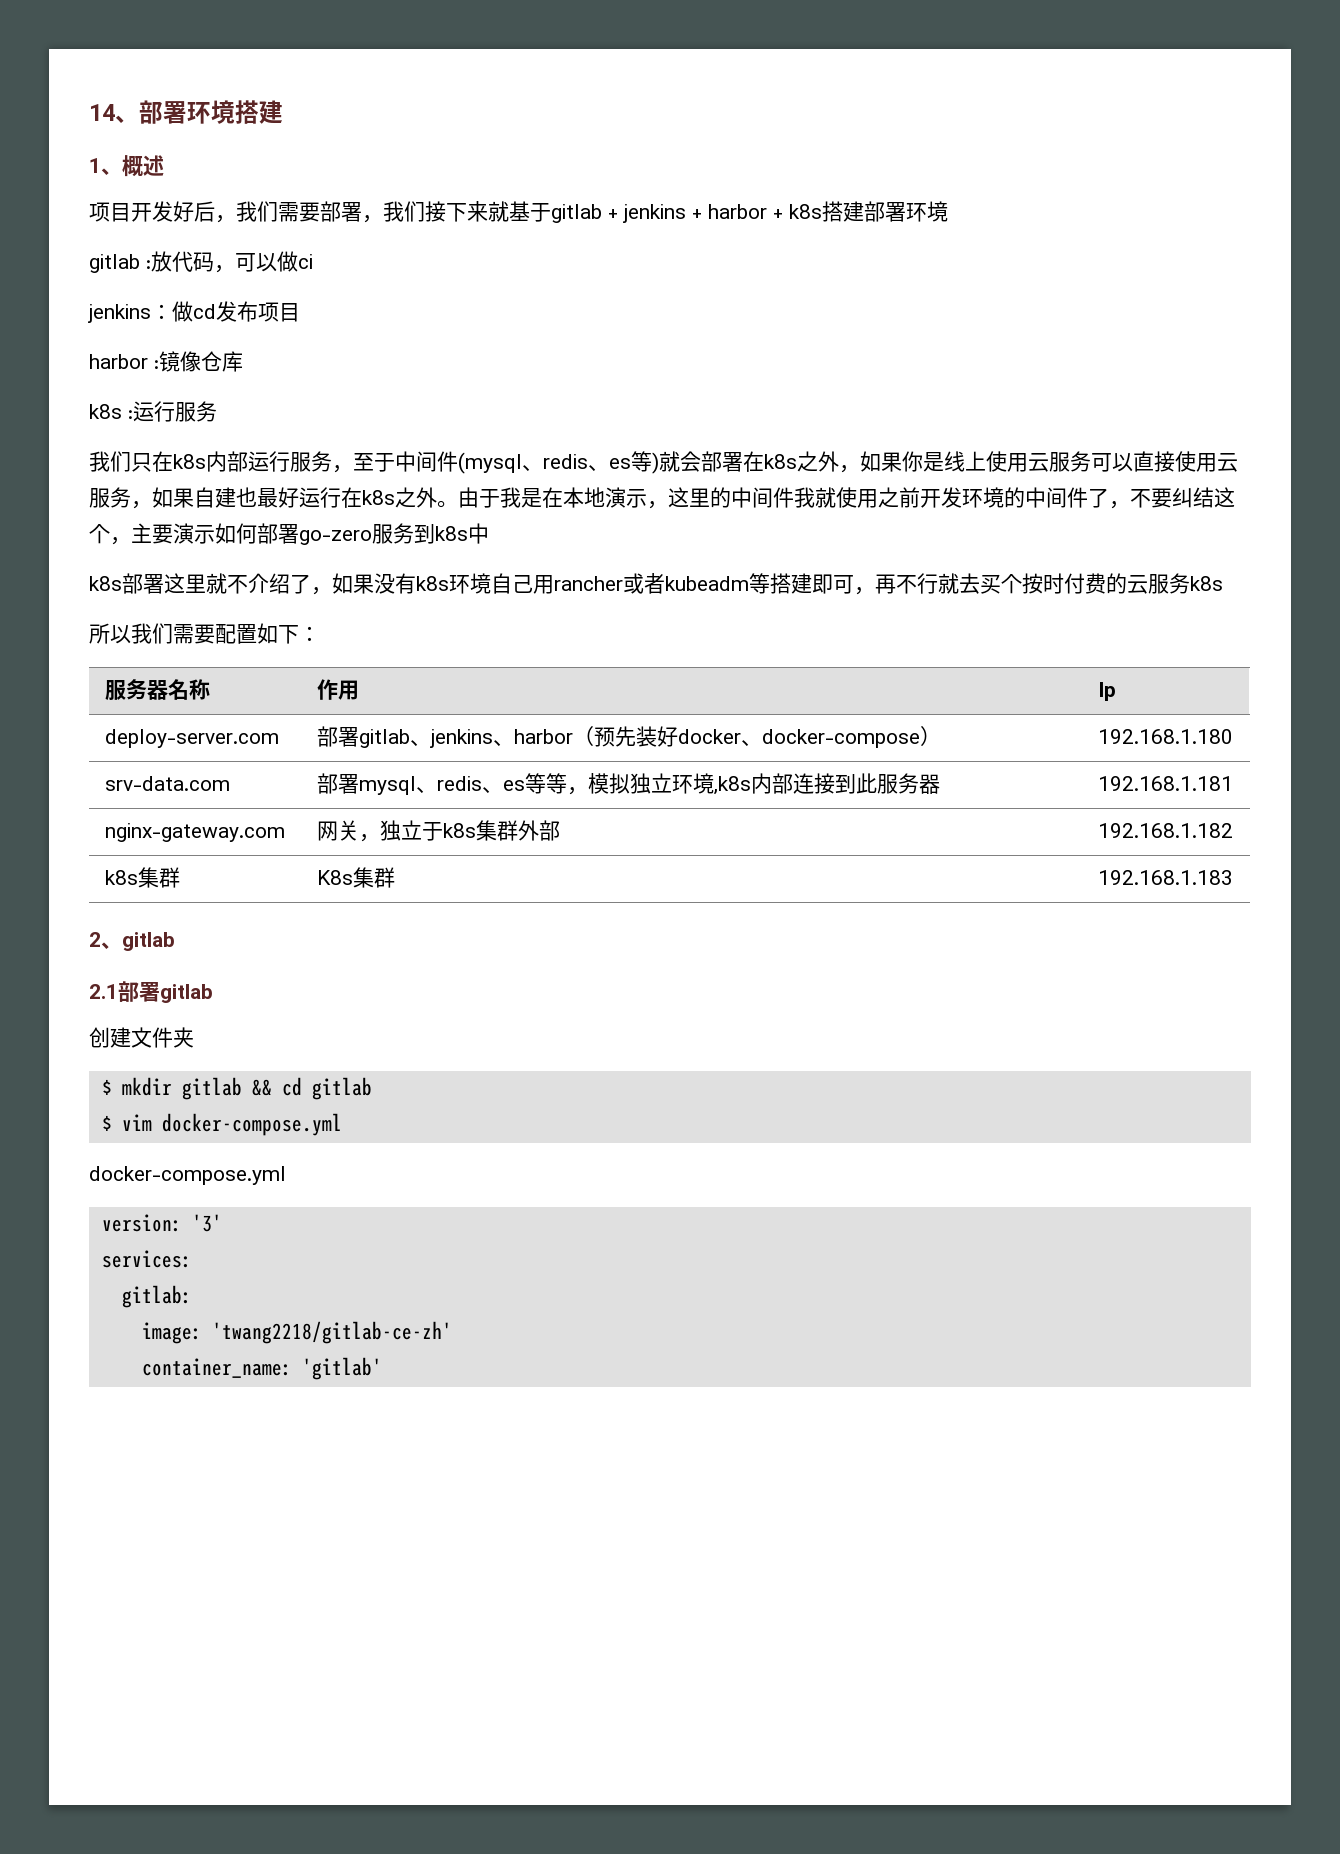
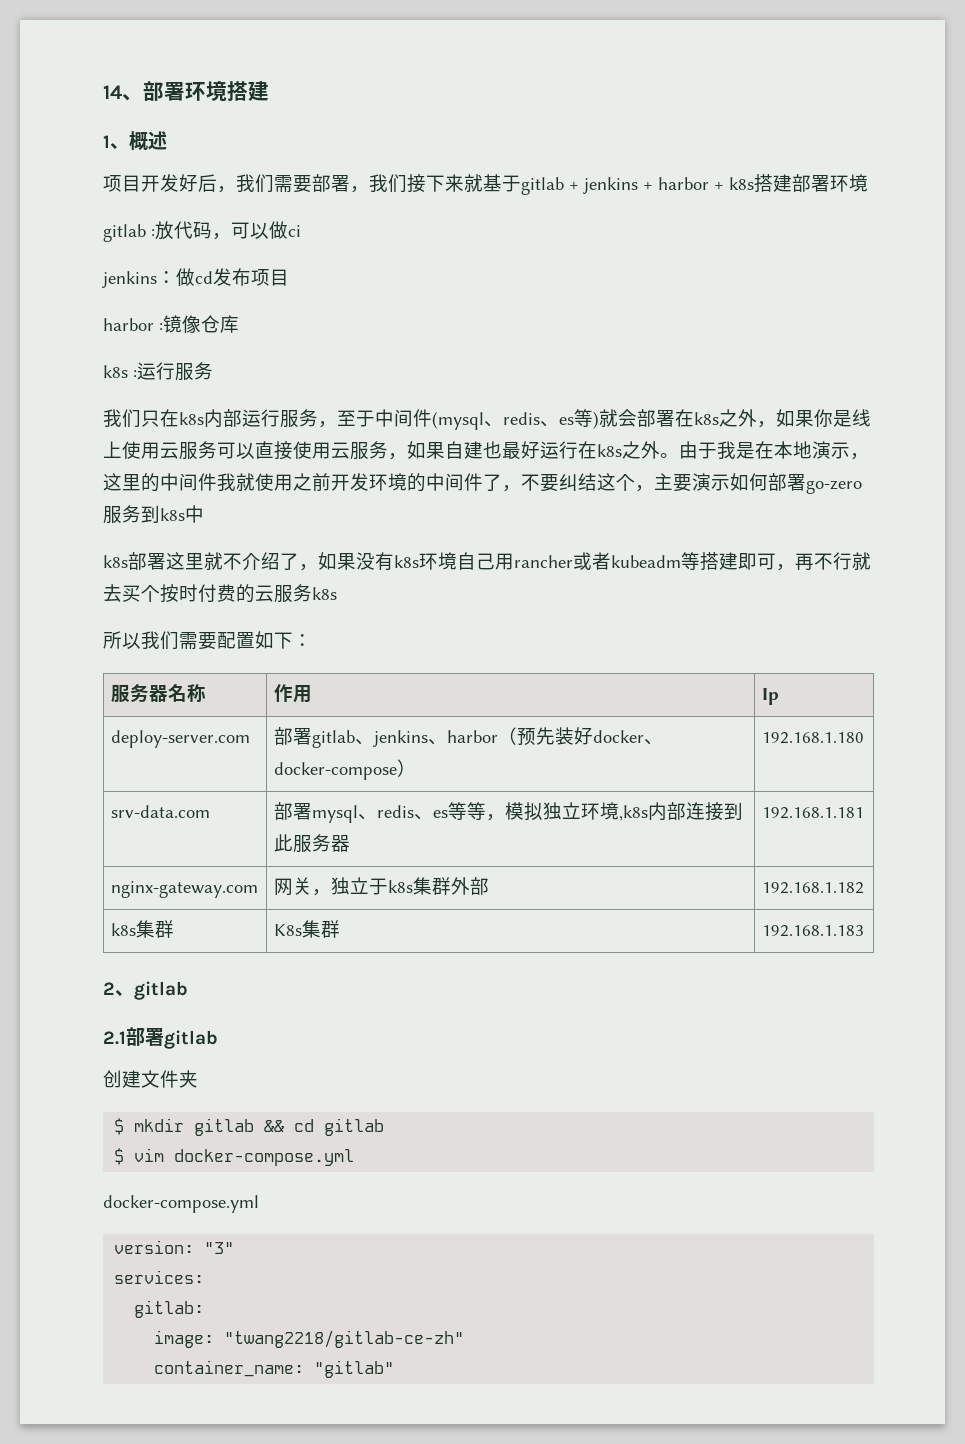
- version: '3'
+ version: "3"
- image: 'twang2218/gitlab-ce-zh'
+ image: "twang2218/gitlab-ce-zh"
- container_name: 'gitlab'
+ container_name: "gitlab"

